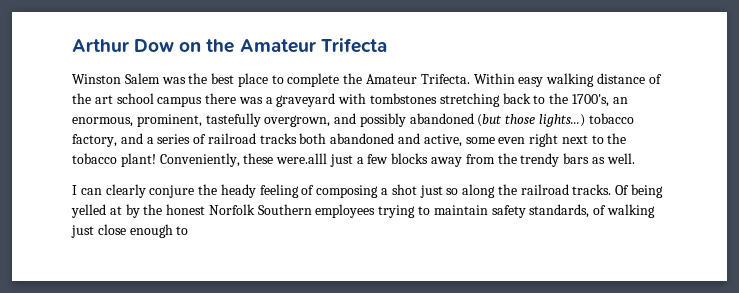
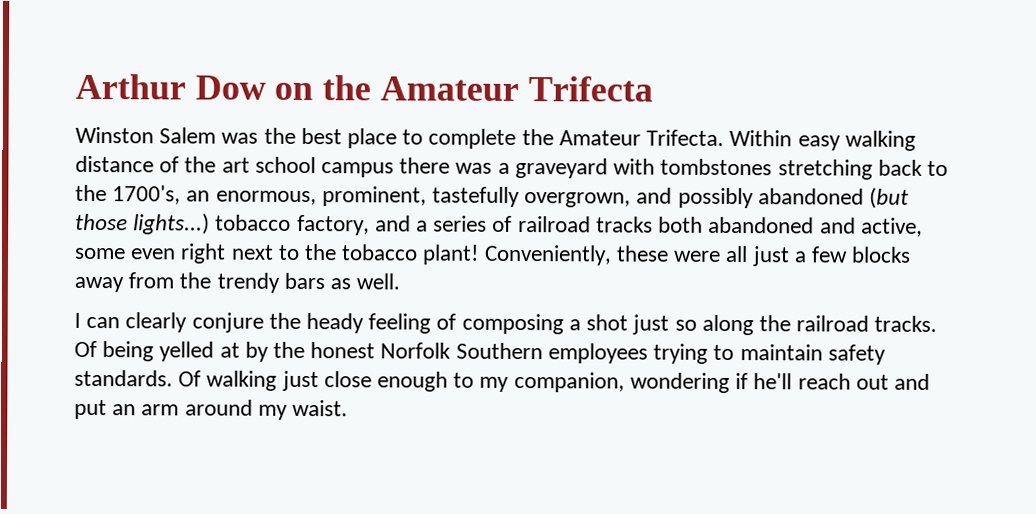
- Conveniently, these were.alll just a few blocks away from the trendy bars as well.
+ Conveniently, these were all just a few blocks away from the trendy bars as well.
- Of being yelled at by the honest Norfolk Southern employees trying to maintain safety standards, of walking just close enough to
+ Of being yelled at by the honest Norfolk Southern employees trying to maintain safety standards. Of walking just close enough to my companion, wondering if he'll reach out and put an arm around my waist.

